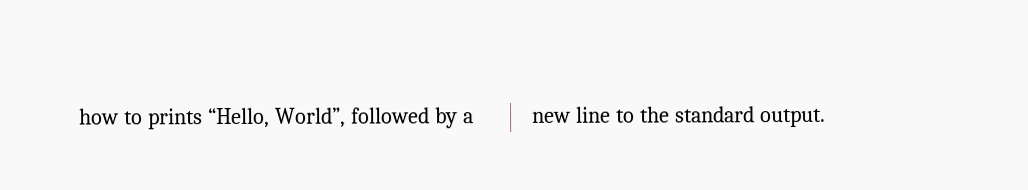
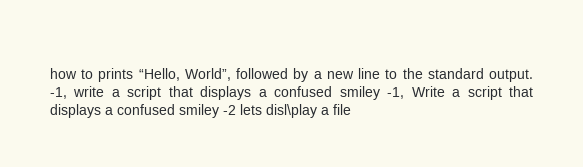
+ -1, write a script that displays a confused smiley -1, Write a script that displays a confused smiley -2 lets disl\play a file

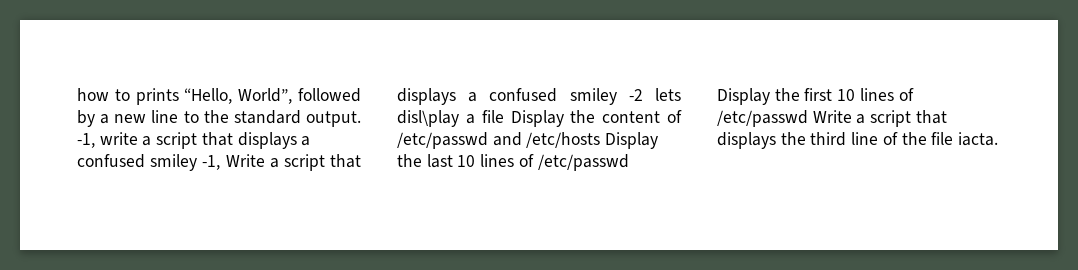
- -1, write a script that displays a confused smiley -1, Write a script that displays a confused smiley -2 lets disl\play a file
+ -1, write a script that displays a confused smiley -1, Write a script that displays a confused smiley -2 lets disl\play a file Display the content of /etc/passwd and /etc/hosts Display the last 10 lines of /etc/passwd Display the first 10 lines of /etc/passwd Write a script that displays the third line of the file iacta.

